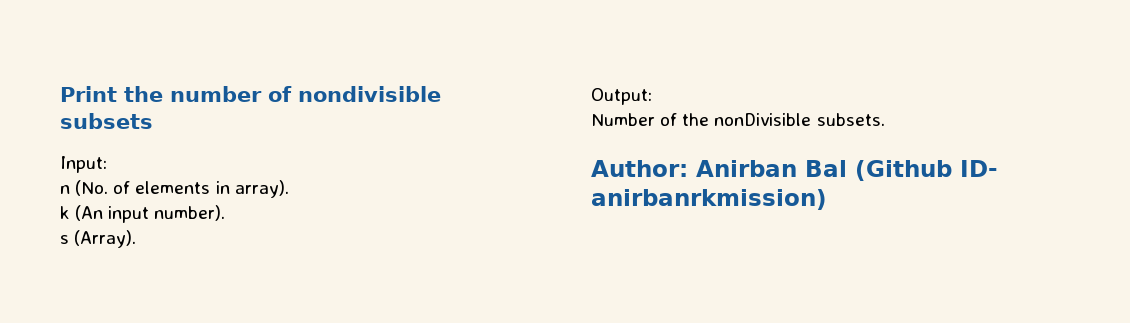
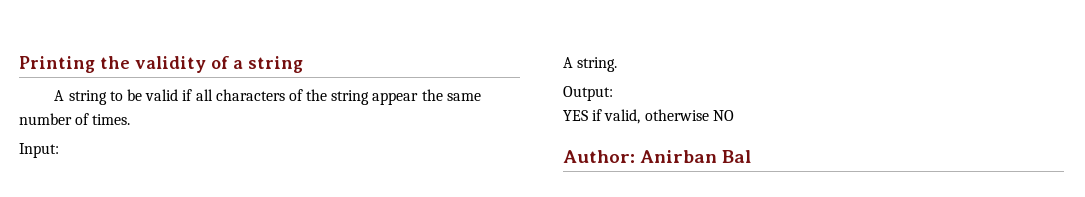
- Print the number of nondivisible subsets
+ Printing the validity of a string
+ A string to be valid if all characters of the string appear the same number of times.
  Input:
- n (No. of elements in array).
- k (An input number).
- s (Array).
+ A string.
  Output:
- Number of the nonDivisible subsets.
+ YES if valid, otherwise NO
- Author: Anirban Bal (Github ID- anirbanrkmission)
+ Author: Anirban Bal

